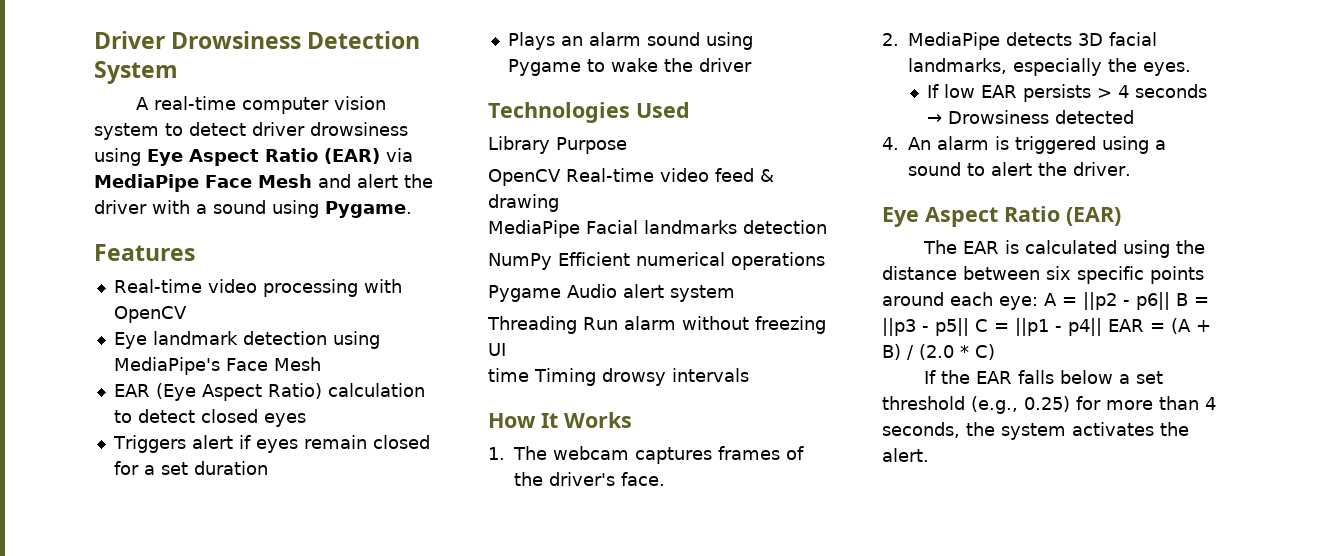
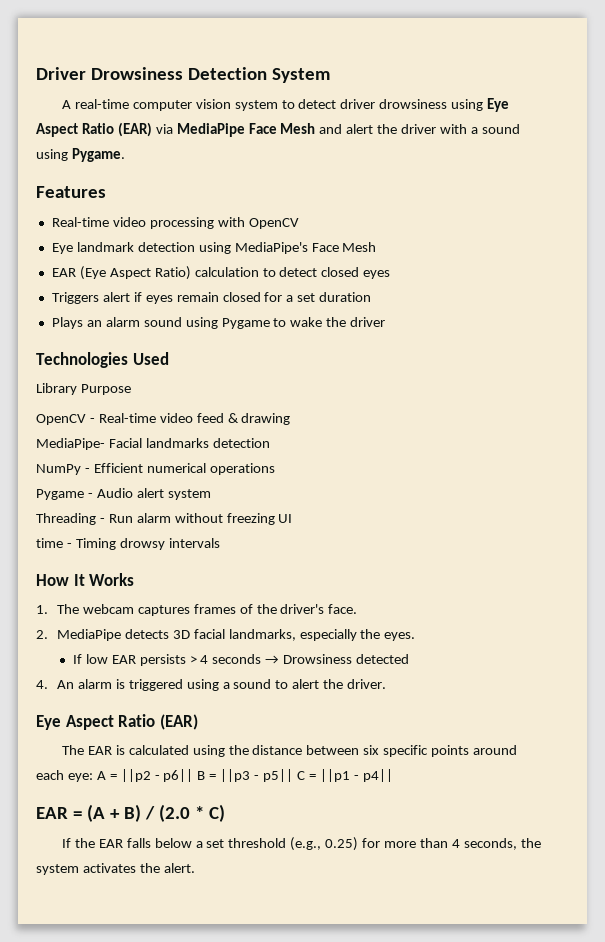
- OpenCV Real-time video feed & drawing
+ OpenCV - Real-time video feed & drawing
- MediaPipe Facial landmarks detection
+ MediaPipe- Facial landmarks detection
- NumPy Efficient numerical operations
+ NumPy - Efficient numerical operations
- Pygame Audio alert system
+ Pygame - Audio alert system
- Threading Run alarm without freezing UI
+ Threading - Run alarm without freezing UI
- time Timing drowsy intervals
+ time - Timing drowsy intervals
- The EAR is calculated using the distance between six specific points around each eye: A = ||p2 - p6|| B = ||p3 - p5|| C = ||p1 - p4|| EAR = (A + B) / (2.0 * C)
+ The EAR is calculated using the distance between six specific points around each eye: A = ||p2 - p6|| B = ||p3 - p5|| C = ||p1 - p4||
+ EAR = (A + B) / (2.0 * C)

